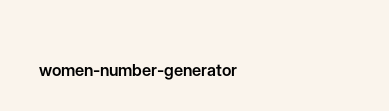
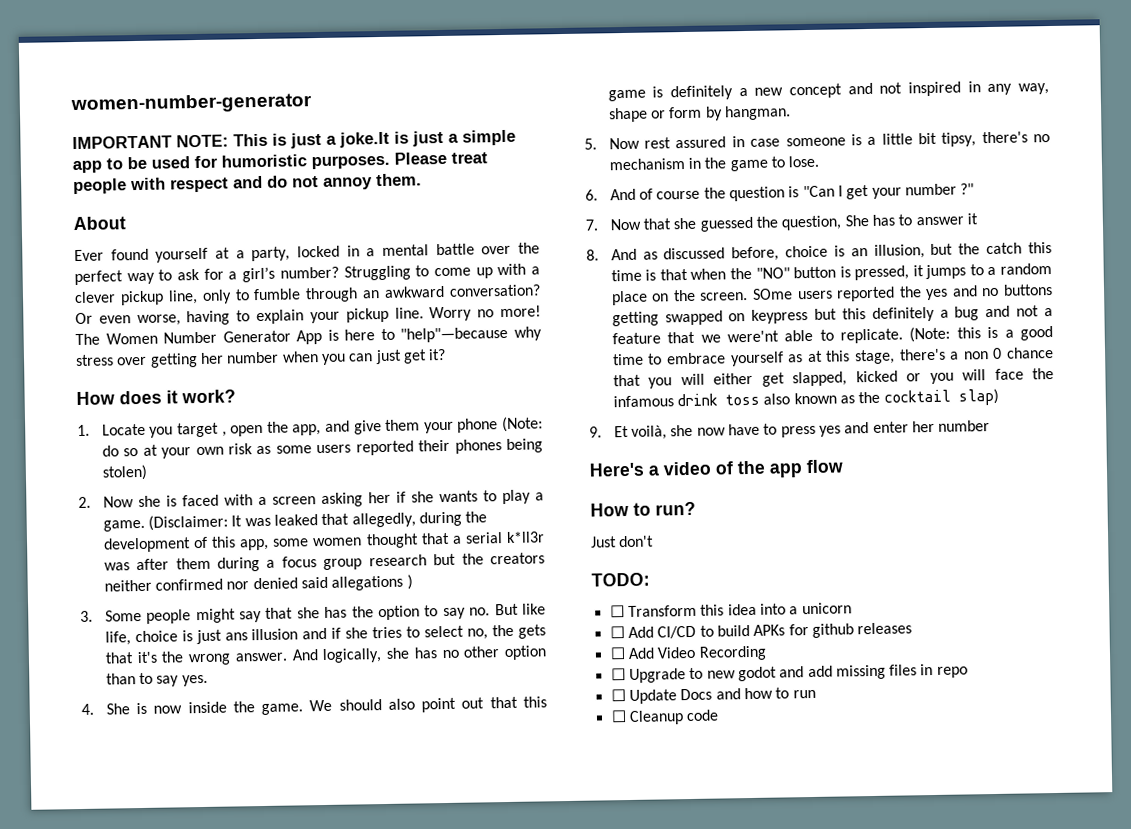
+ IMPORTANT NOTE: This is just a joke.It is just a simple app to be used for humoristic purposes. Please treat people with respect and do not annoy them.
+ About
+ Ever found yourself at a party, locked in a mental battle over the perfect way to ask for a girl’s number? Struggling to come up with a clever pickup line, only to fumble through an awkward conversation? Or even worse, having to explain your pickup line. Worry no more! The Women Number Generator App is here to "help"—because why stress over getting her number when you can just get it?
+ How does it work?
+ 1. Locate you target , open the app, and give them your phone (Note: do so at your own risk as some users reported their phones being stolen)
+ 2. Now she is faced with a screen asking her if she wants to play a game. (Disclaimer: It was leaked that allegedly, during the development of this app, some women thought that a serial k*ll3r was after them during a focus group research but the creators neither confirmed nor denied said allegations )
+ 3. Some people might say that she has the option to say no. But like life, choice is just ans illusion and if she tries to select no, the gets that it's the wrong answer. And logically, she has no other option than to say yes.
+ 4. She is now inside the game. We should also point out that this game is definitely a new concept and not inspired in any way, shape or form by hangman.
+ 5. Now rest assured in case someone is a little bit tipsy, there's no mechanism in the game to lose.
+ 6. And of course the question is "Can I get your number ?"
+ 7. Now that she guessed the question, She has to answer it
+ 8. And as discussed before, choice is an illusion, but the catch this time is that when the "NO" button is pressed, it jumps to a random place on the screen. SOme users reported the yes and no buttons getting swapped on keypress but this definitely a bug and not a feature that we were'nt able to replicate. (Note: this is a good time to embrace yourself as at this stage, there's a non 0 chance that you will either get slapped, kicked or you will face the infamous drink toss also known as the cocktail slap)
+ 9. Et voilà, she now have to press yes and enter her number
+ Here's a video of the app flow
+ How to run?
+ Just don't
+ TODO:
+ ☐ Transform this idea into a unicorn
+ ☐ Add CI/CD to build APKs for github releases
+ ☐ Add Video Recording
+ ☐ Upgrade to new godot and add missing files in repo
+ ☐ Update Docs and how to run
+ ☐ Cleanup code

